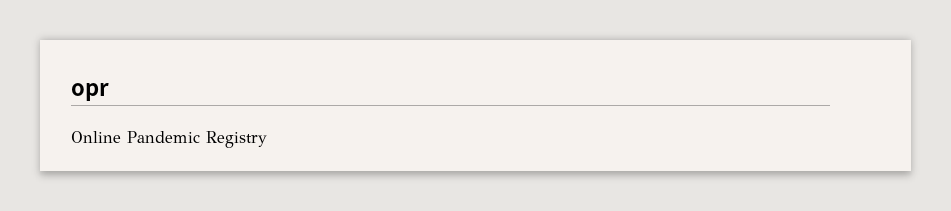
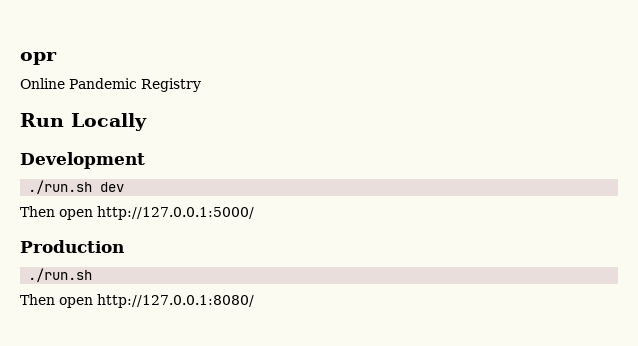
+ Run Locally
+ Development
+ ./run.sh dev
+ Then open http://127.0.0.1:5000/
+ Production
+ ./run.sh
+ Then open http://127.0.0.1:8080/

